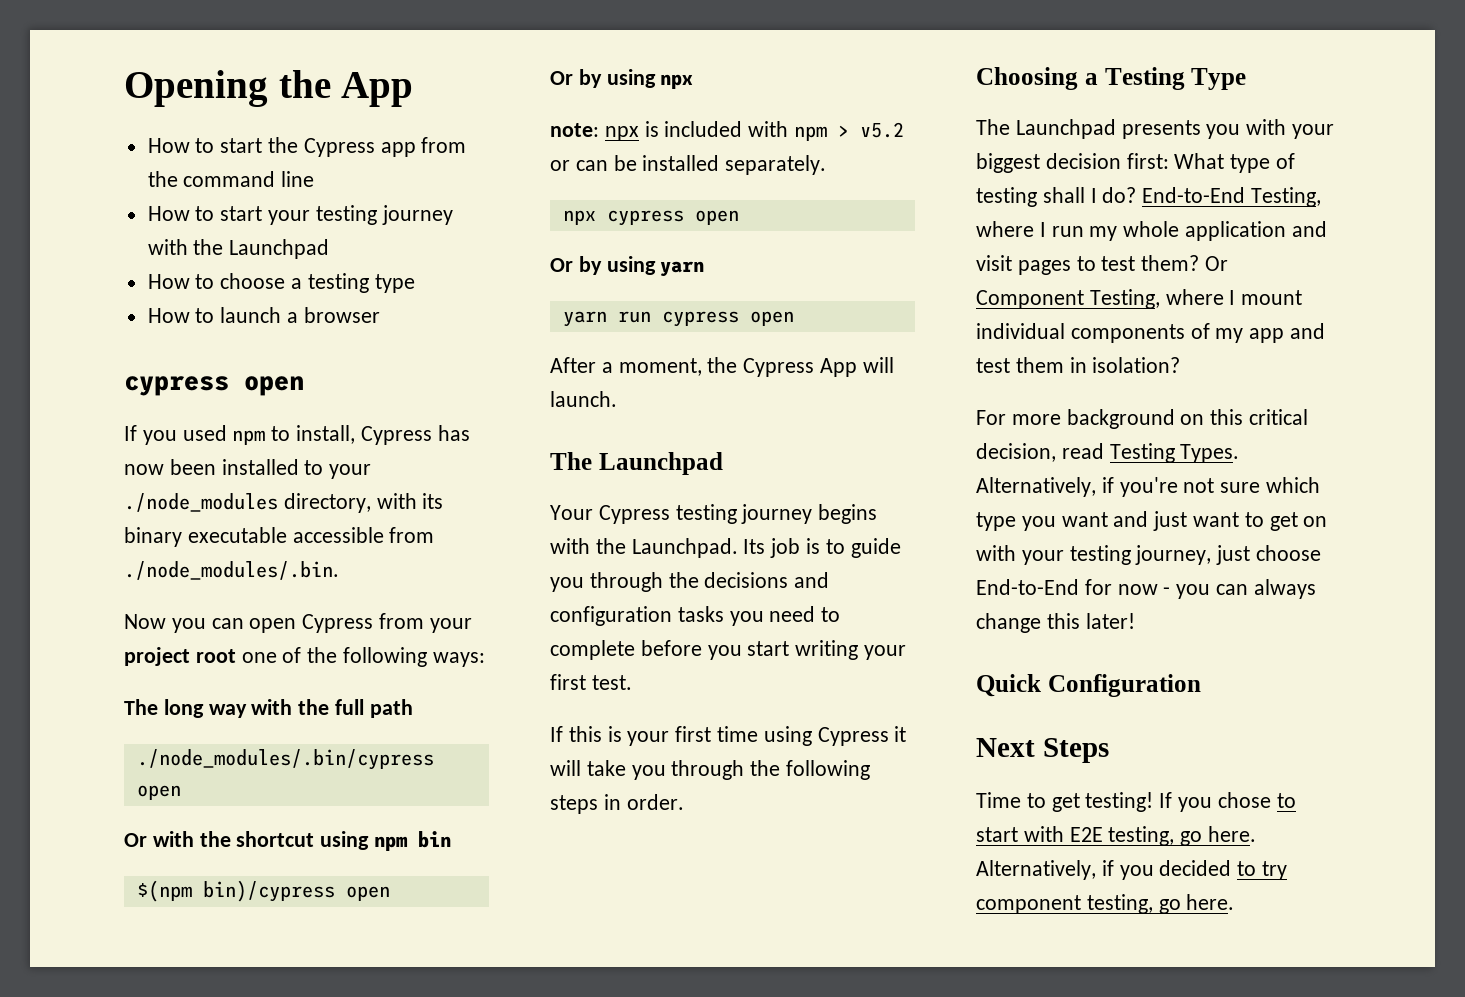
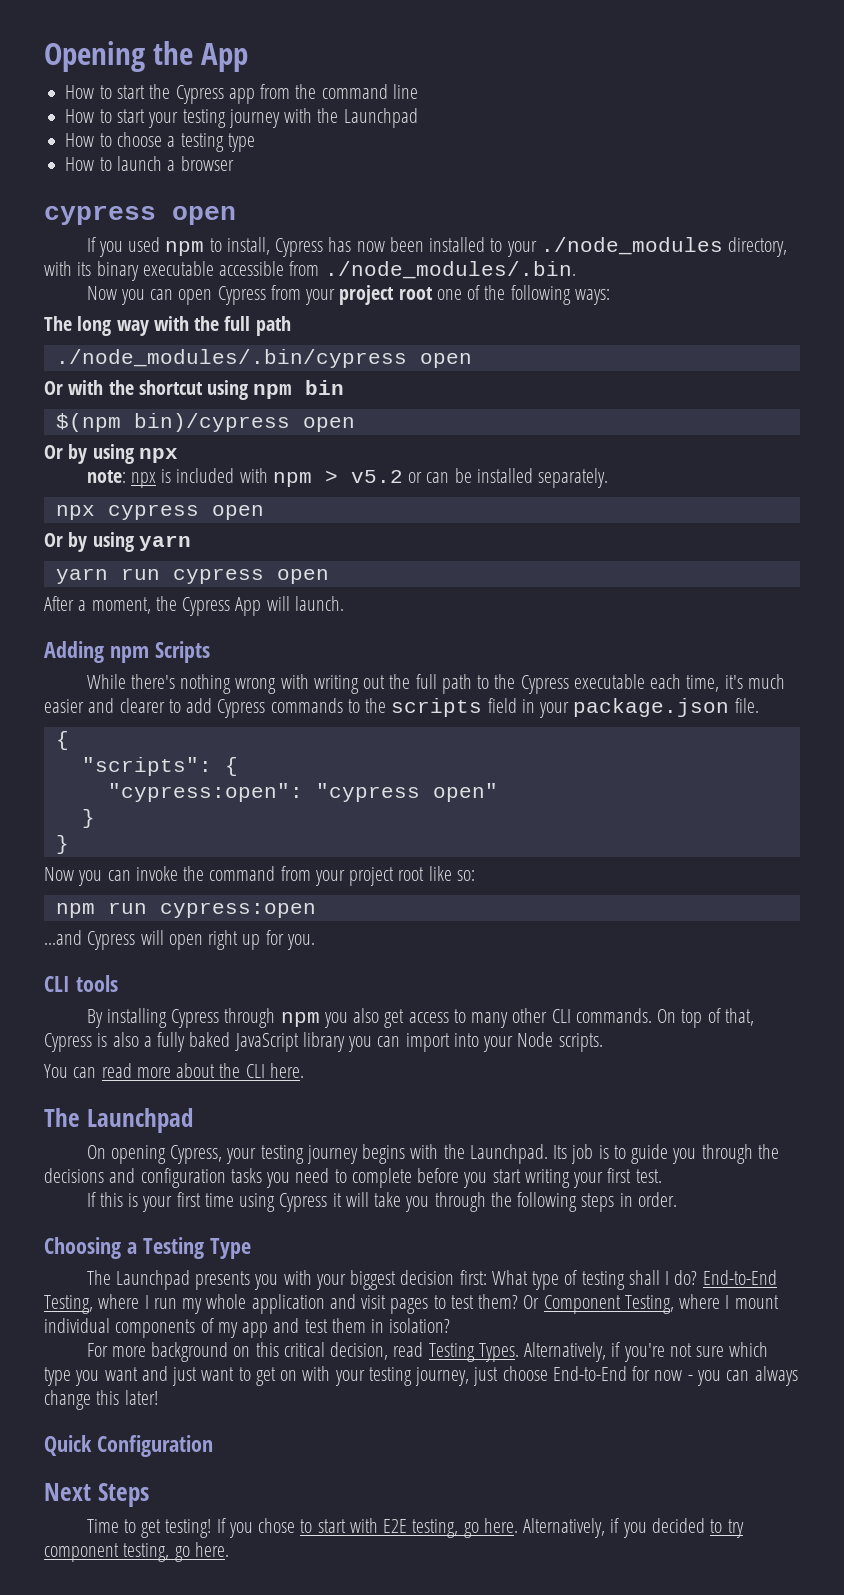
  After a moment, the Cypress App will launch.
+ Adding npm Scripts
+ While there's nothing wrong with writing out the full path to the Cypress executable each time, it's much easier and clearer to add Cypress commands to the scripts field in your package.json file.
+ {
+ "scripts": {
+ "cypress:open": "cypress open"
+ }
+ }
+ Now you can invoke the command from your project root like so:
+ npm run cypress:open
+ ...and Cypress will open right up for you.
+ CLI tools
+ By installing Cypress through npm you also get access to many other CLI commands. On top of that, Cypress is also a fully baked JavaScript library you can import into your Node scripts.
+ You can read more about the CLI here.
  The Launchpad
- Your Cypress testing journey begins with the Launchpad.
+ On opening Cypress, your testing journey begins with the Launchpad.

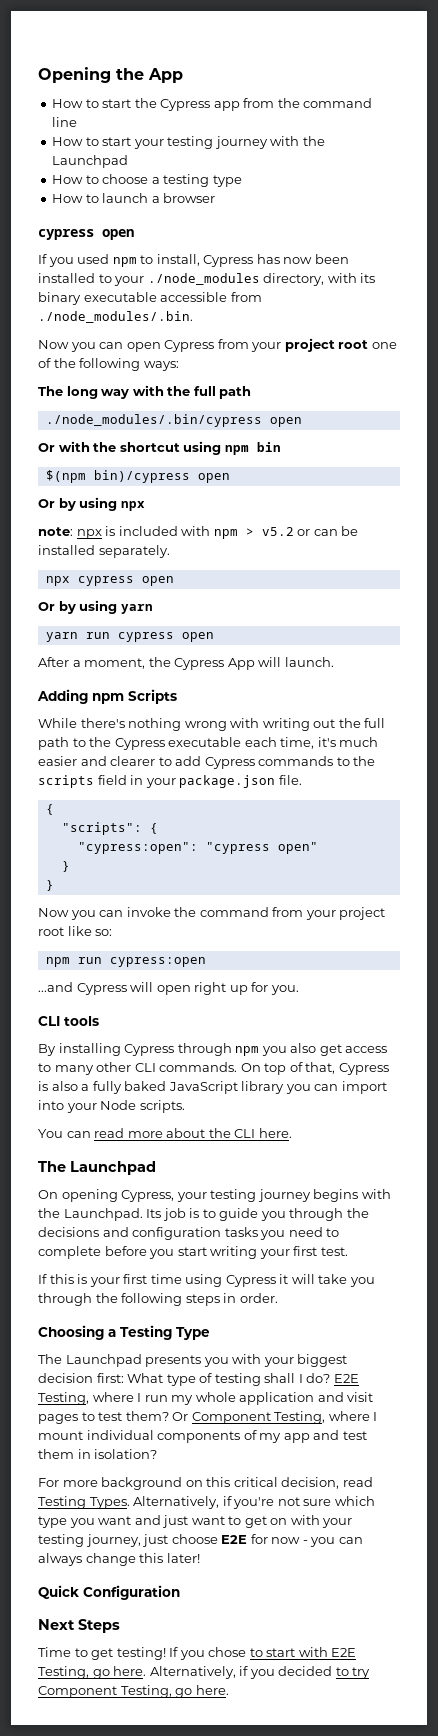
- End-to-End Testing, where I run my whole application and visit pages to test them?
+ E2E Testing, where I run my whole application and visit pages to test them?
- Alternatively, if you're not sure which type you want and just want to get on with your testing journey, just choose End-to-End for now - you can always change this later!
+ Alternatively, if you're not sure which type you want and just want to get on with your testing journey, just choose E2E for now - you can always change this later!
- If you chose to start with E2E testing, go here.
+ If you chose to start with E2E Testing, go here.
- Alternatively, if you decided to try component testing, go here.
+ Alternatively, if you decided to try Component Testing, go here.

